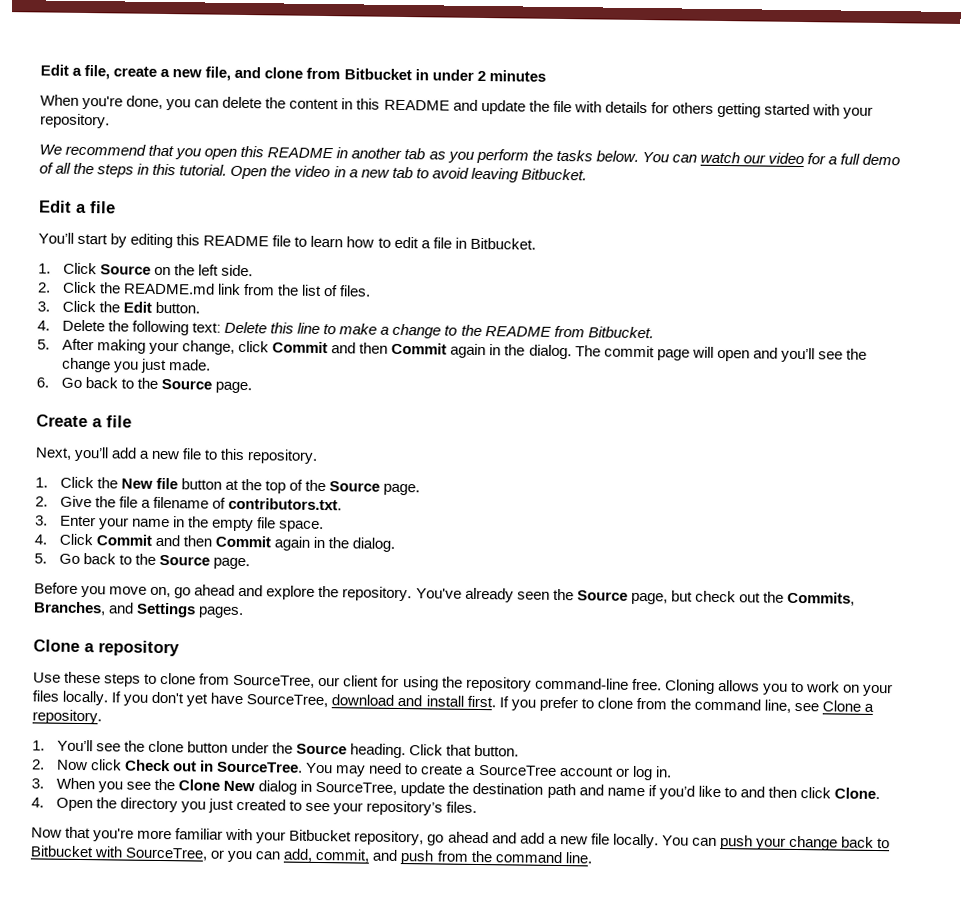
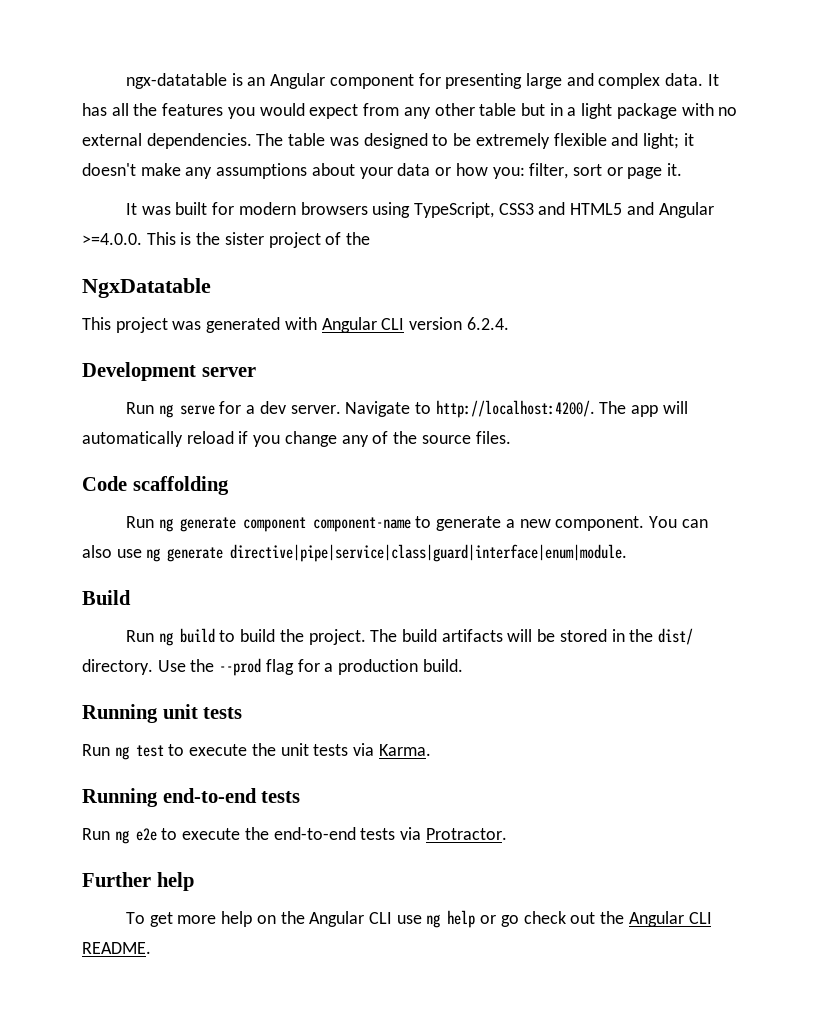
- Edit a file, create a new file, and clone from Bitbucket in under 2 minutes
- When you're done, you can delete the content in this README and update the file with details for others getting started with your repository.
- We recommend that you open this README in another tab as you perform the tasks below. You can watch our video for a full demo of all the steps in this tutorial. Open the video in a new tab to avoid leaving Bitbucket.
- Edit a file
- You’ll start by editing this README file to learn how to edit a file in Bitbucket.
- 1. Click Source on the left side.
- 2. Click the README.md link from the list of files.
- 3. Click the Edit button.
- 4. Delete the following text: Delete this line to make a change to the README from Bitbucket.
- 5. After making your change, click Commit and then Commit again in the dialog. The commit page will open and you’ll see the change you just made.
- 6. Go back to the Source page.
- Create a file
- Next, you’ll add a new file to this repository.
- 1. Click the New file button at the top of the Source page.
- 2. Give the file a filename of contributors.txt.
- 3. Enter your name in the empty file space.
- 4. Click Commit and then Commit again in the dialog.
- 5. Go back to the Source page.
- Before you move on, go ahead and explore the repository. You've already seen the Source page, but check out the Commits, Branches, and Settings pages.
- Clone a repository
- Use these steps to clone from SourceTree, our client for using the repository command-line free. Cloning allows you to work on your files locally. If you don't yet have SourceTree, download and install first. If you prefer to clone from the command line, see Clone a repository.
- 1. You’ll see the clone button under the Source heading. Click that button.
- 2. Now click Check out in SourceTree. You may need to create a SourceTree account or log in.
- 3. When you see the Clone New dialog in SourceTree, update the destination path and name if you’d like to and then click Clone.
- 4. Open the directory you just created to see your repository’s files.
- Now that you're more familiar with your Bitbucket repository, go ahead and add a new file locally. You can push your change back to Bitbucket with SourceTree, or you can add, commit, and push from the command line.
+ ngx-datatable is an Angular component for presenting large and complex data. It has all the features you would expect from any other table but in a light package with no external dependencies. The table was designed to be extremely flexible and light; it doesn't make any assumptions about your data or how you: filter, sort or page it.
+ It was built for modern browsers using TypeScript, CSS3 and HTML5 and Angular >=4.0.0. This is the sister project of the
+ NgxDatatable
+ This project was generated with Angular CLI version 6.2.4.
+ Development server
+ Run ng serve for a dev server. Navigate to http://localhost:4200/. The app will automatically reload if you change any of the source files.
+ Code scaffolding
+ Run ng generate component component-name to generate a new component. You can also use ng generate directive|pipe|service|class|guard|interface|enum|module.
+ Build
+ Run ng build to build the project. The build artifacts will be stored in the dist/ directory. Use the --prod flag for a production build.
+ Running unit tests
+ Run ng test to execute the unit tests via Karma.
+ Running end-to-end tests
+ Run ng e2e to execute the end-to-end tests via Protractor.
+ Further help
+ To get more help on the Angular CLI use ng help or go check out the Angular CLI README.

